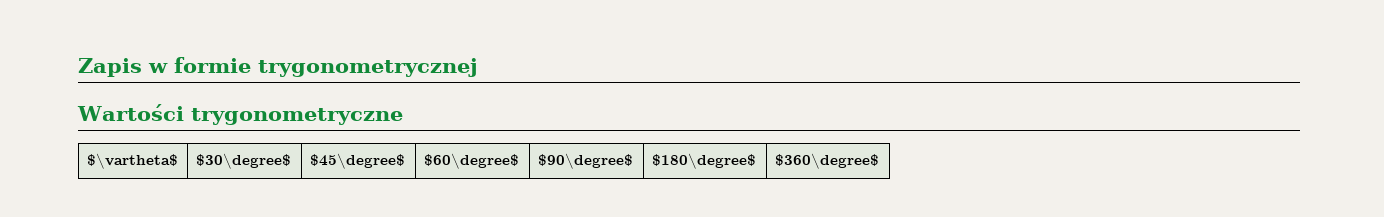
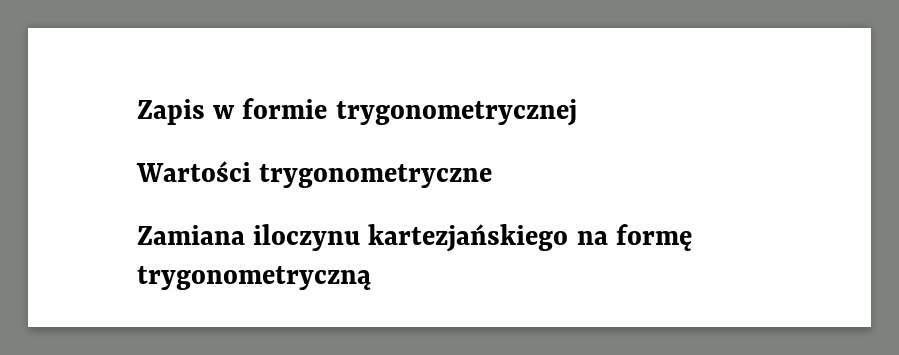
- $\vartheta$ | $30\degree$ | $45\degree$ | $60\degree$ | $90\degree$ | $180\degree$ | $360\degree$
+ Zamiana iloczynu kartezjańskiego na formę trygonometryczną

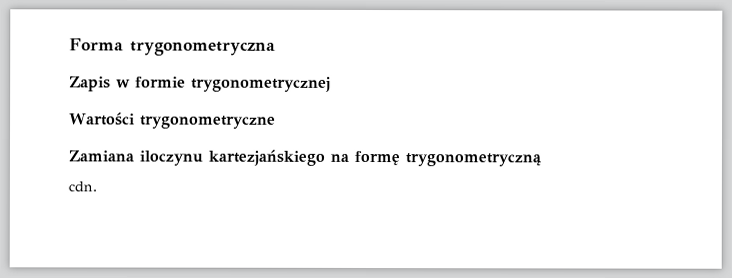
+ Forma trygonometryczna
+ cdn.

